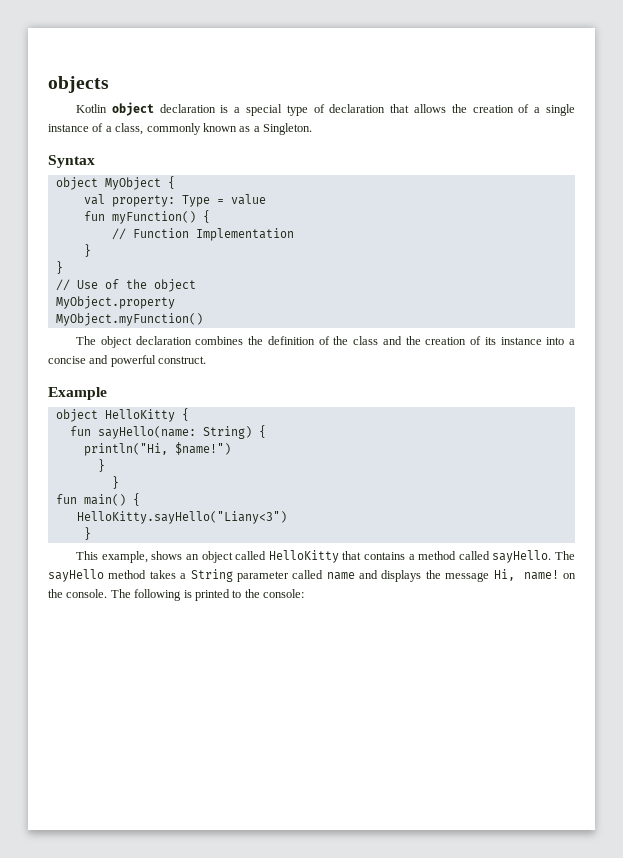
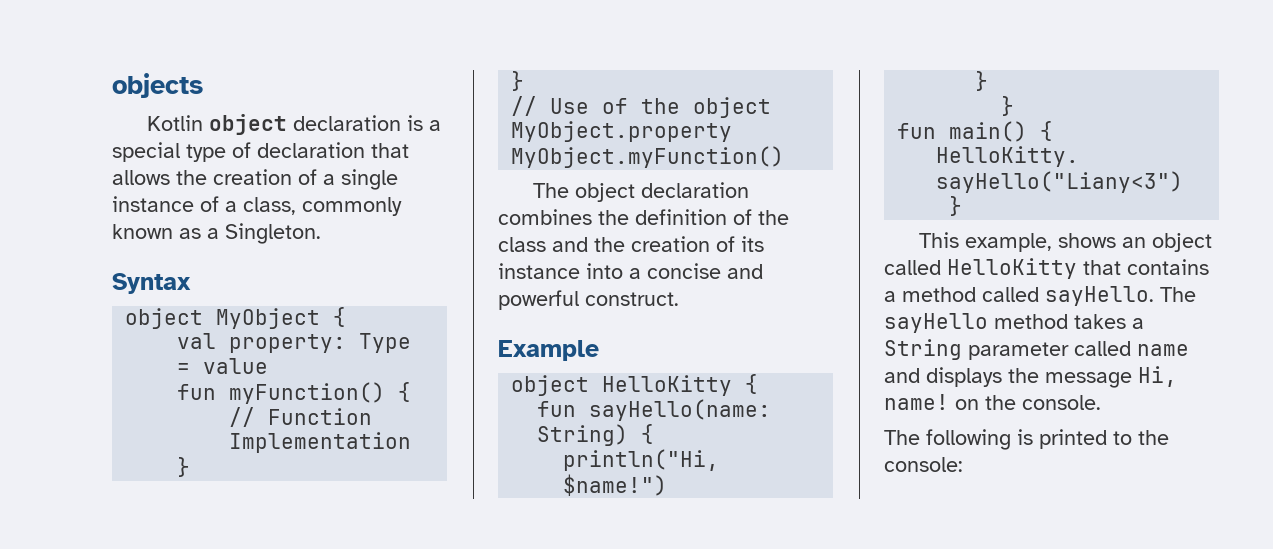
- The sayHello method takes a String parameter called name and displays the message Hi, name! on the console. The following is printed to the console:
+ The sayHello method takes a String parameter called name and displays the message Hi, name! on the console.
+ The following is printed to the console:

